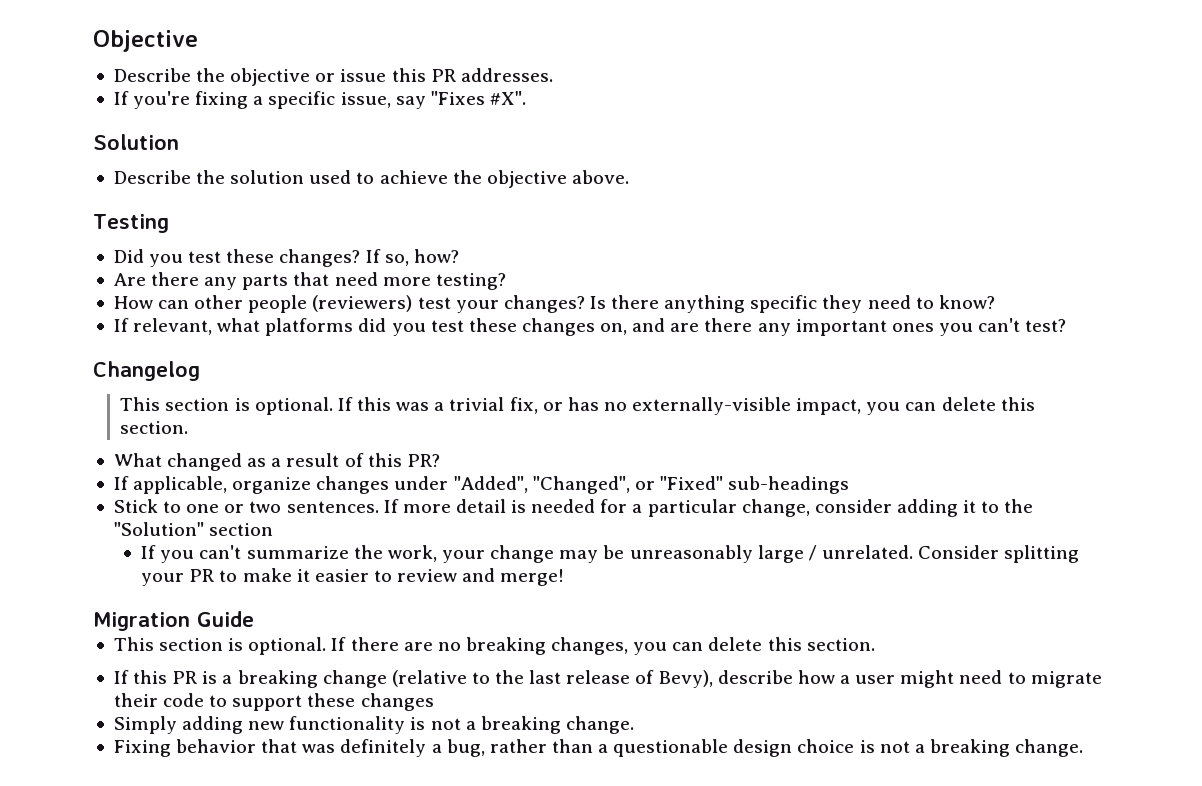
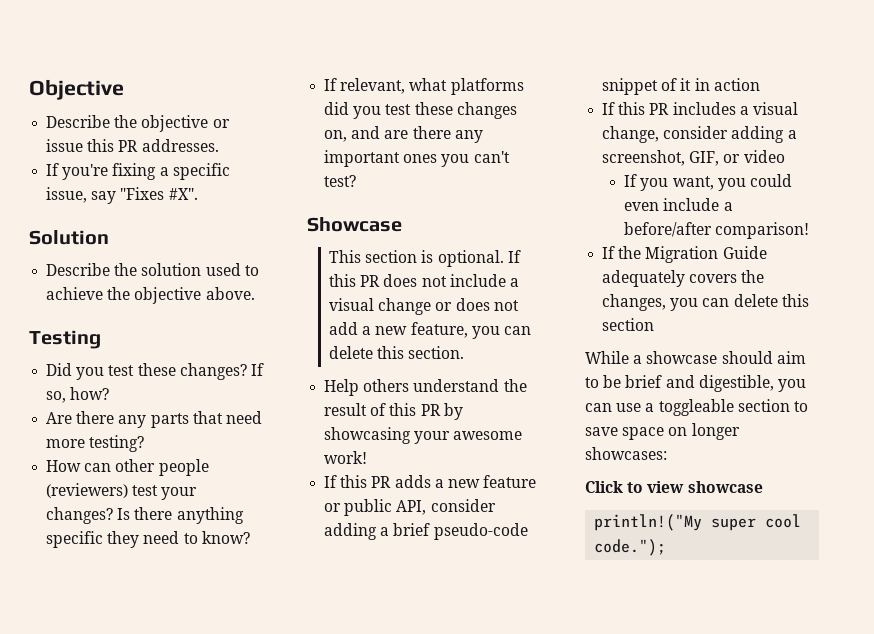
- Changelog
+ Showcase
- If this was a trivial fix, or has no externally-visible impact, you can delete this section.
- What changed as a result of this PR?
- If applicable, organize changes under "Added", "Changed", or "Fixed" sub-headings
- Stick to one or two sentences. If more detail is needed for a particular change, consider adding it to the "Solution" section
- If you can't summarize the work, your change may be unreasonably large / unrelated. Consider splitting your PR to make it easier to review and merge!
- Migration Guide
- This section is optional. If there are no breaking changes, you can delete this section.
- If this PR is a breaking change (relative to the last release of Bevy), describe how a user might need to migrate their code to support these changes
- Simply adding new functionality is not a breaking change.
- Fixing behavior that was definitely a bug, rather than a questionable design choice is not a breaking change.
+ If this PR does not include a visual change or does not add a new feature, you can delete this section.
+ Help others understand the result of this PR by showcasing your awesome work!
+ If this PR adds a new feature or public API, consider adding a brief pseudo-code snippet of it in action
+ If this PR includes a visual change, consider adding a screenshot, GIF, or video
+ If you want, you could even include a before/after comparison!
+ If the Migration Guide adequately covers the changes, you can delete this section
+ While a showcase should aim to be brief and digestible, you can use a toggleable section to save space on longer showcases:
+ Click to view showcase
+ println!("My super cool code.");

